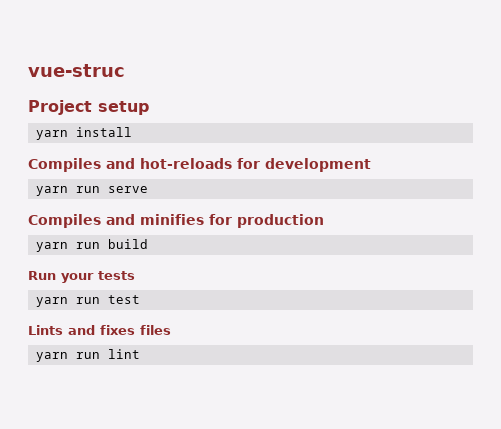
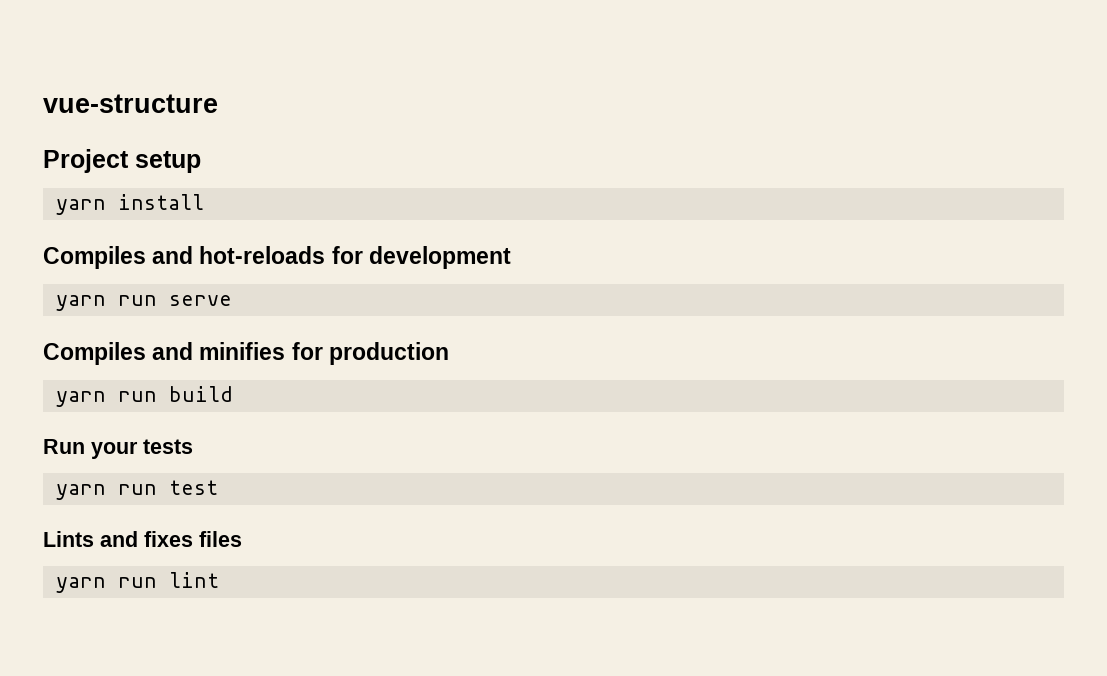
- vue-struc
+ vue-structure

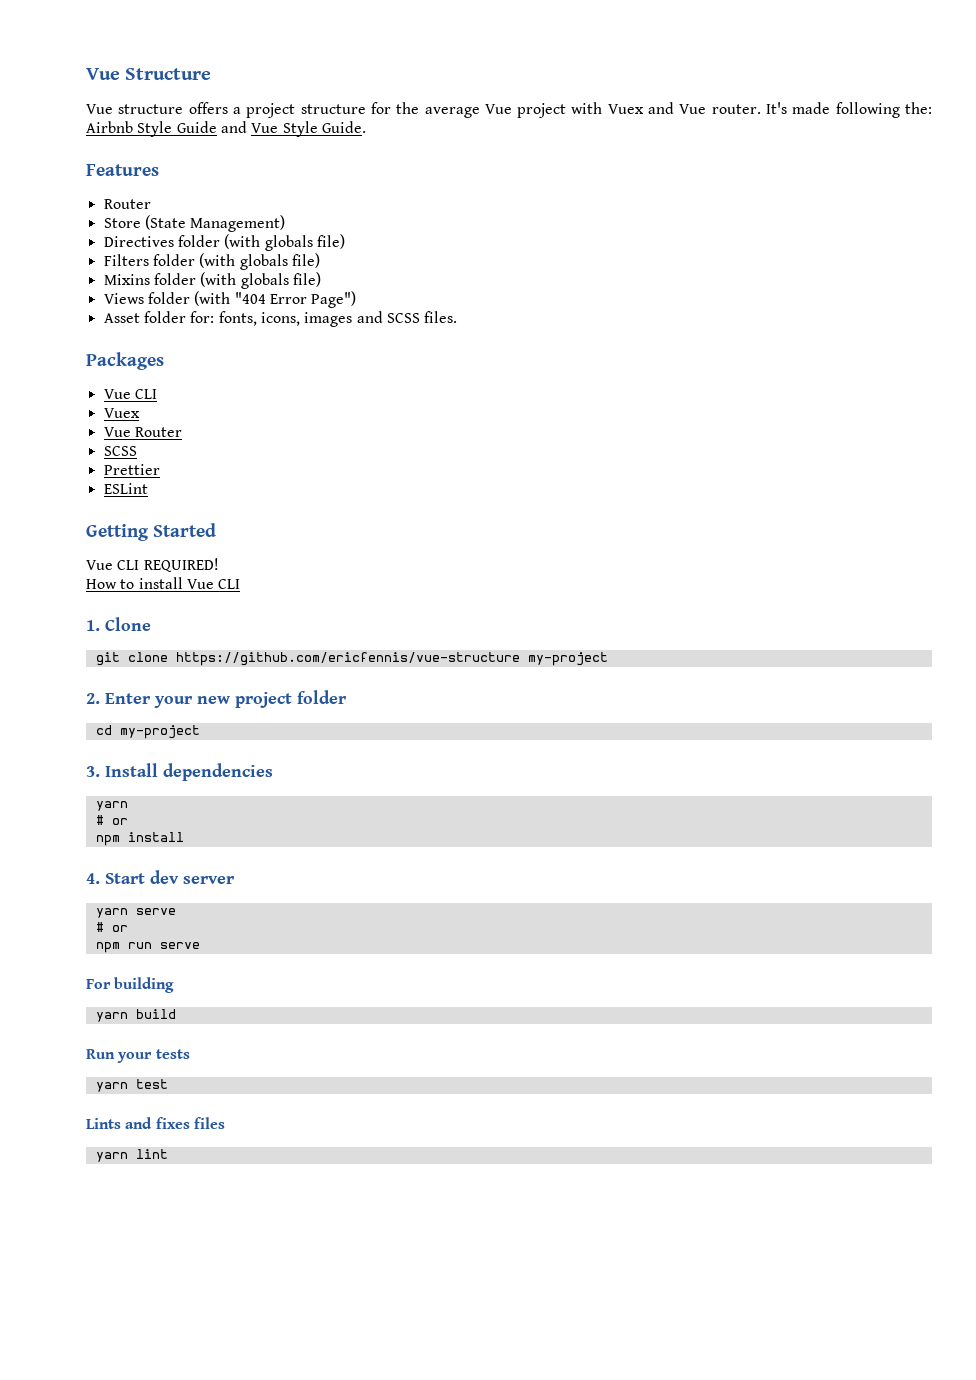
- vue-structure
- Project setup
- yarn install
- Compiles and hot-reloads for development
- yarn run serve
- Compiles and minifies for production
- yarn run build
+ Vue Structure
+ Vue structure offers a project structure for the average Vue project with Vuex and Vue router. It's made following the: Airbnb Style Guide and Vue Style Guide.
+ Features
+ Router
+ Store (State Management)
+ Directives folder (with globals file)
+ Filters folder (with globals file)
+ Mixins folder (with globals file)
+ Views folder (with "404 Error Page")
+ Asset folder for: fonts, icons, images and SCSS files.
+ Packages
+ Vue CLI
+ Vuex
+ Vue Router
+ SCSS
+ Prettier
+ ESLint
+ Getting Started
+ Vue CLI REQUIRED!
+ How to install Vue CLI
+ 1. Clone
+ git clone https://github.com/ericfennis/vue-structure my-project
+ 2. Enter your new project folder
+ cd my-project
+ 3. Install dependencies
+ yarn
+ # or
+ npm install
+ 4. Start dev server
+ yarn serve
+ # or
+ npm run serve
+ For building
+ yarn build
- yarn run test
+ yarn test
- yarn run lint
+ yarn lint

